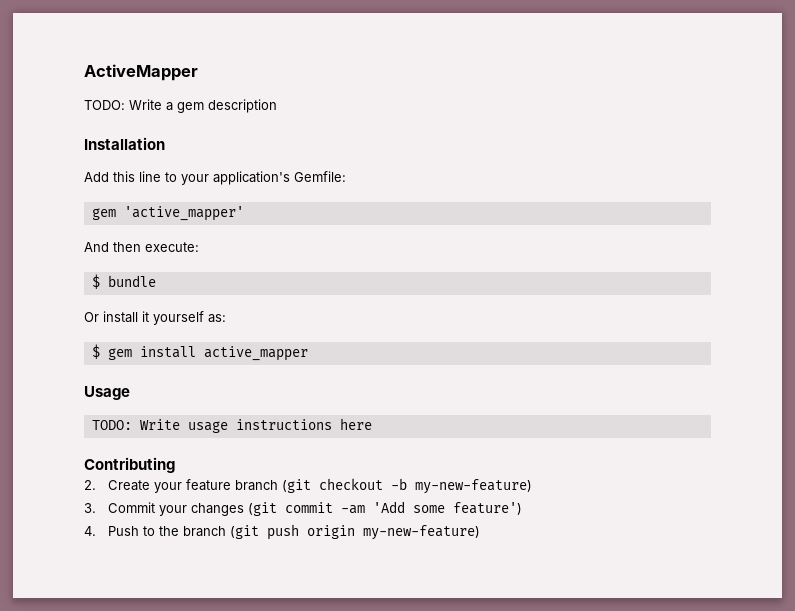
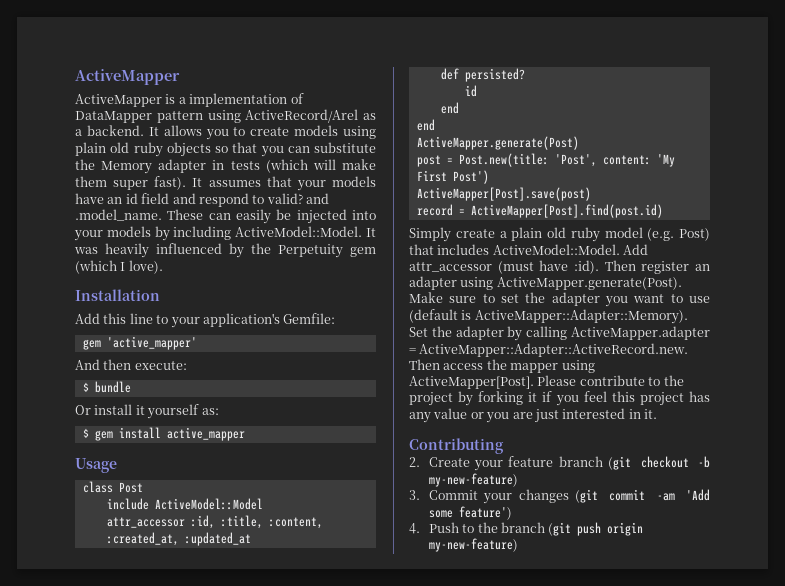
- TODO: Write a gem description
+ ActiveMapper is a implementation of DataMapper pattern using ActiveRecord/Arel as a backend. It allows you to create models using plain old ruby objects so that you can substitute the Memory adapter in tests (which will make them super fast). It assumes that your models have an id field and respond to valid? and .model_name. These can easily be injected into your models by including ActiveModel::Model. It was heavily influenced by the Perpetuity gem (which I love).
- TODO: Write usage instructions here
+ class Post
+ include ActiveModel::Model
+ attr_accessor :id, :title, :content, :created_at, :updated_at
+ def persisted?
+ id
+ end
+ end
+ ActiveMapper.generate(Post)
+ post = Post.new(title: 'Post', content: 'My First Post')
+ ActiveMapper[Post].save(post)
+ record = ActiveMapper[Post].find(post.id)
+ Simply create a plain old ruby model (e.g. Post) that includes ActiveModel::Model. Add attr_accessor (must have :id). Then register an adapter using ActiveMapper.generate(Post). Make sure to set the adapter you want to use (default is ActiveMapper::Adapter::Memory). Set the adapter by calling ActiveMapper.adapter = ActiveMapper::Adapter::ActiveRecord.new. Then access the mapper using ActiveMapper[Post]. Please contribute to the project by forking it if you feel this project has any value or you are just interested in it.

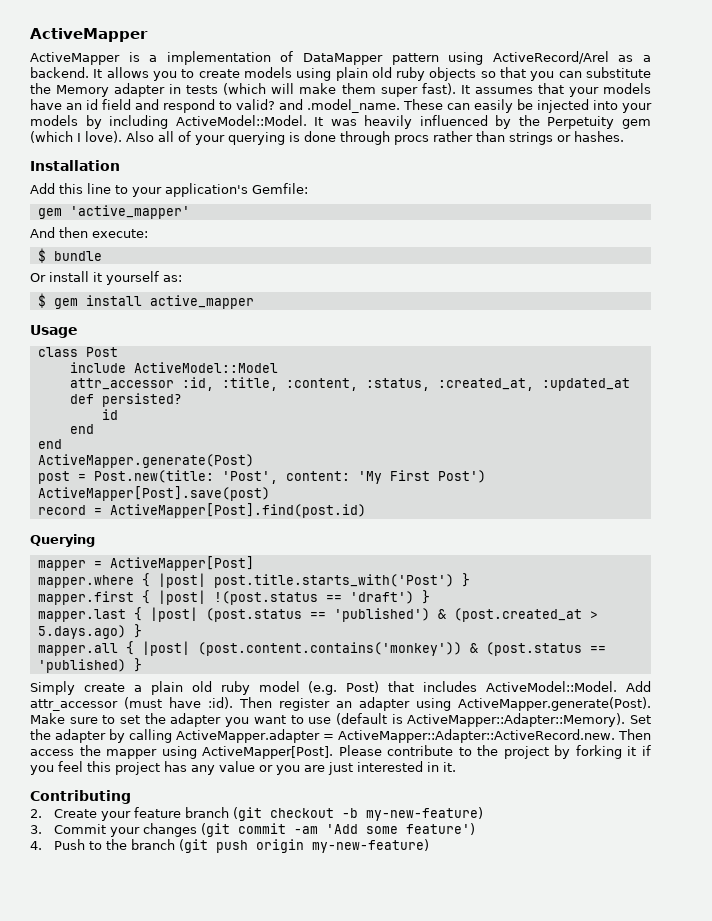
+ Also all of your querying is done through procs rather than strings or hashes.
- attr_accessor :id, :title, :content, :created_at, :updated_at
+ attr_accessor :id, :title, :content, :status, :created_at, :updated_at
+ Querying
+ mapper = ActiveMapper[Post]
+ mapper.where { |post| post.title.starts_with('Post') }
+ mapper.first { |post| !(post.status == 'draft') }
+ mapper.last { |post| (post.status == 'published') & (post.created_at > 5.days.ago) }
+ mapper.all { |post| (post.content.contains('monkey')) & (post.status == 'published) }

